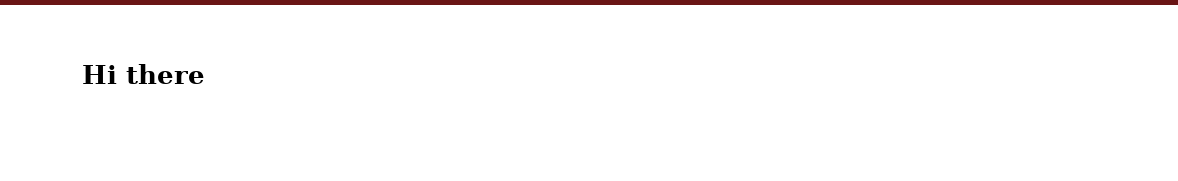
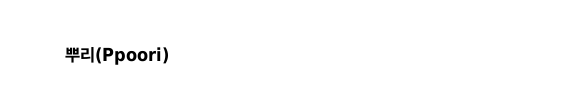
- Hi there
+ 뿌리(Ppoori)

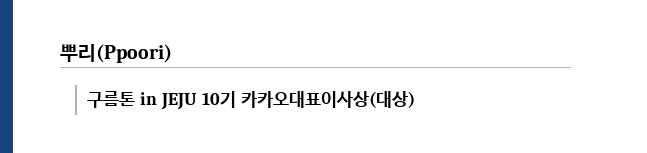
+ 구름톤 in JEJU 10기 카카오대표이사상(대상)

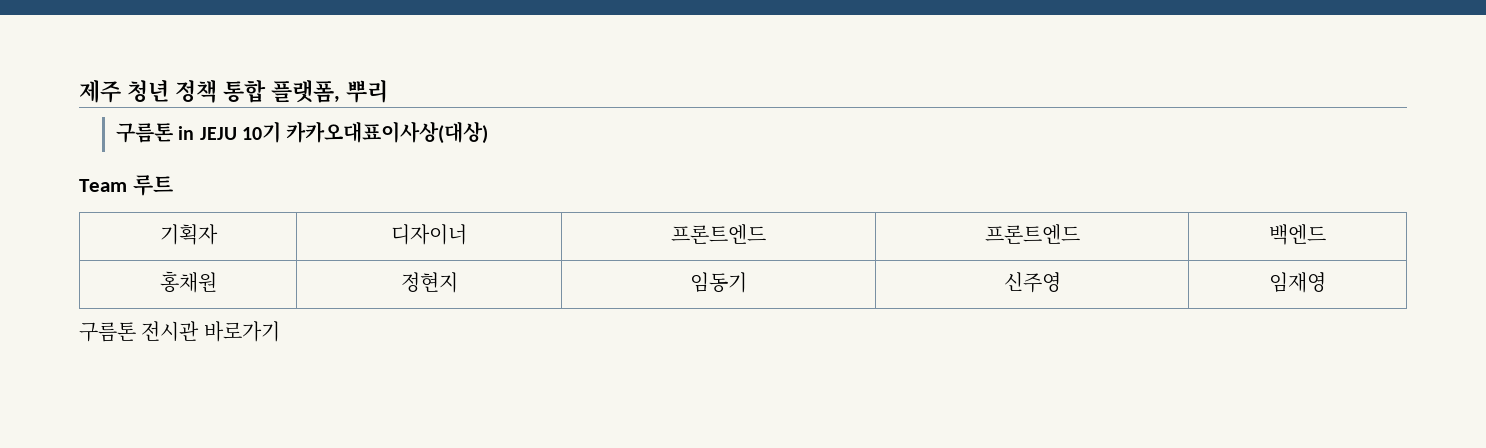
- 뿌리(Ppoori)
+ 제주 청년 정책 통합 플랫폼, 뿌리
+ Team 루트
+ 기획자 | 디자이너 | 프론트엔드 | 프론트엔드 | 백엔드
+ 홍채원 | 정현지 | 임동기 | 신주영 | 임재영
+ 구름톤 전시관 바로가기

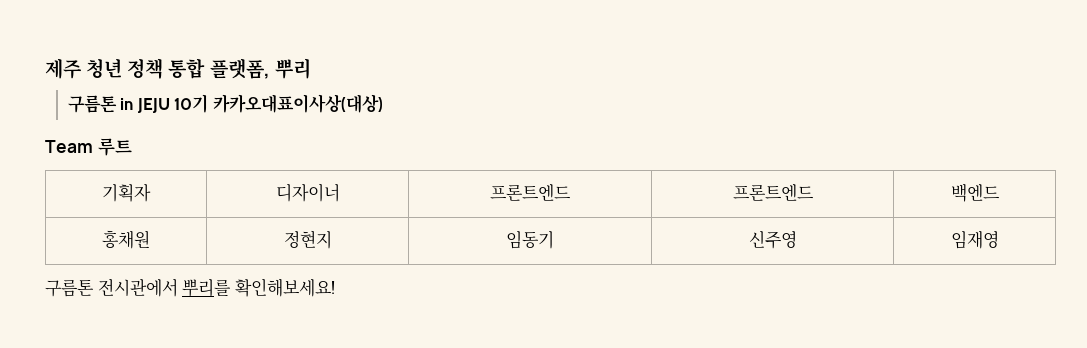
- 구름톤 전시관 바로가기
+ 구름톤 전시관에서 뿌리를 확인해보세요!

